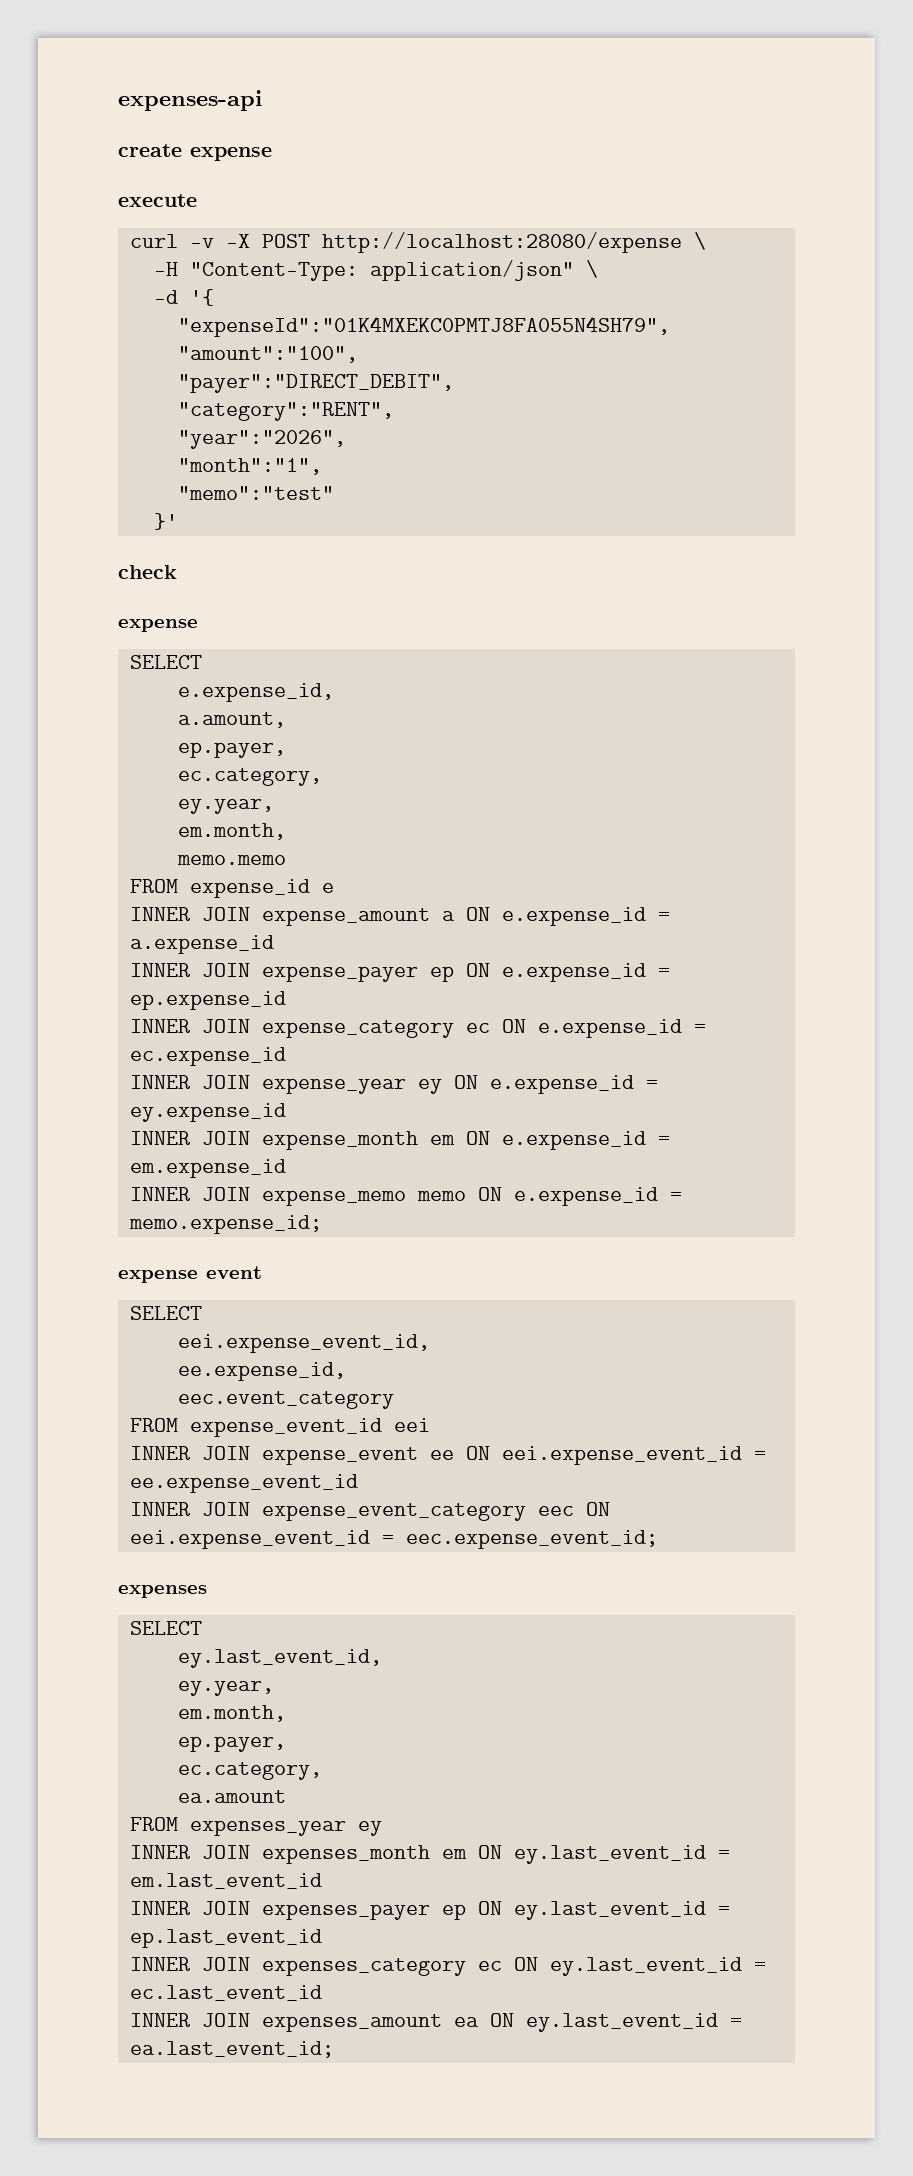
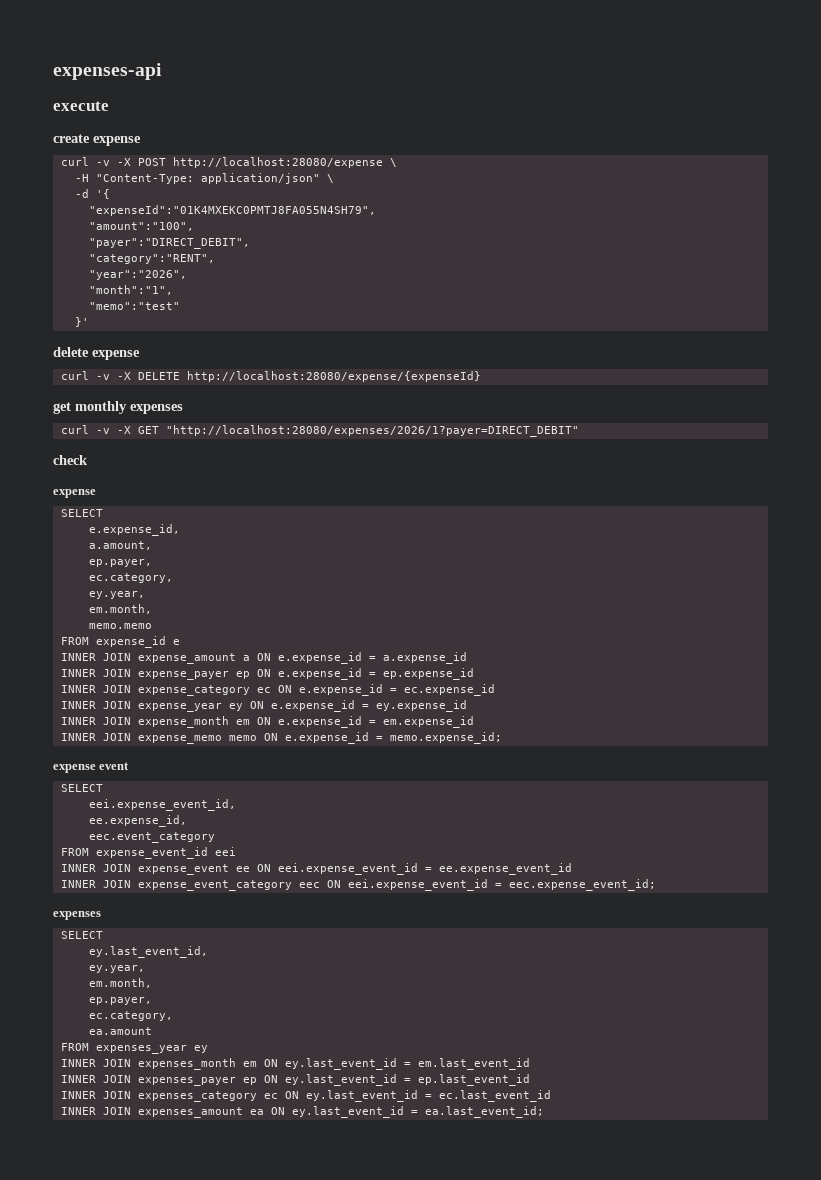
+ execute
- execute
+ delete expense
+ curl -v -X DELETE http://localhost:28080/expense/{expenseId}
+ get monthly expenses
+ curl -v -X GET "http://localhost:28080/expenses/2026/1?payer=DIRECT_DEBIT"

